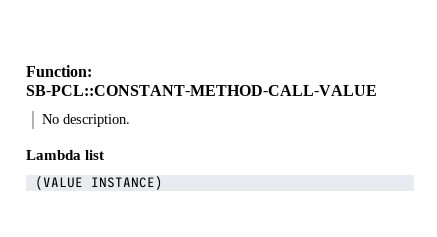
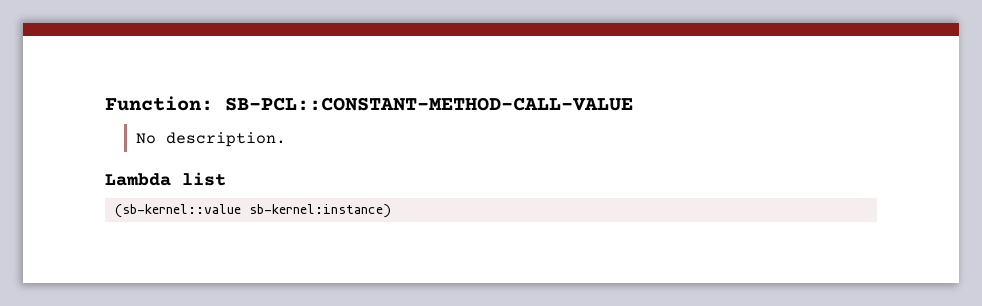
- (VALUE INSTANCE)
+ (sb-kernel::value sb-kernel:instance)

